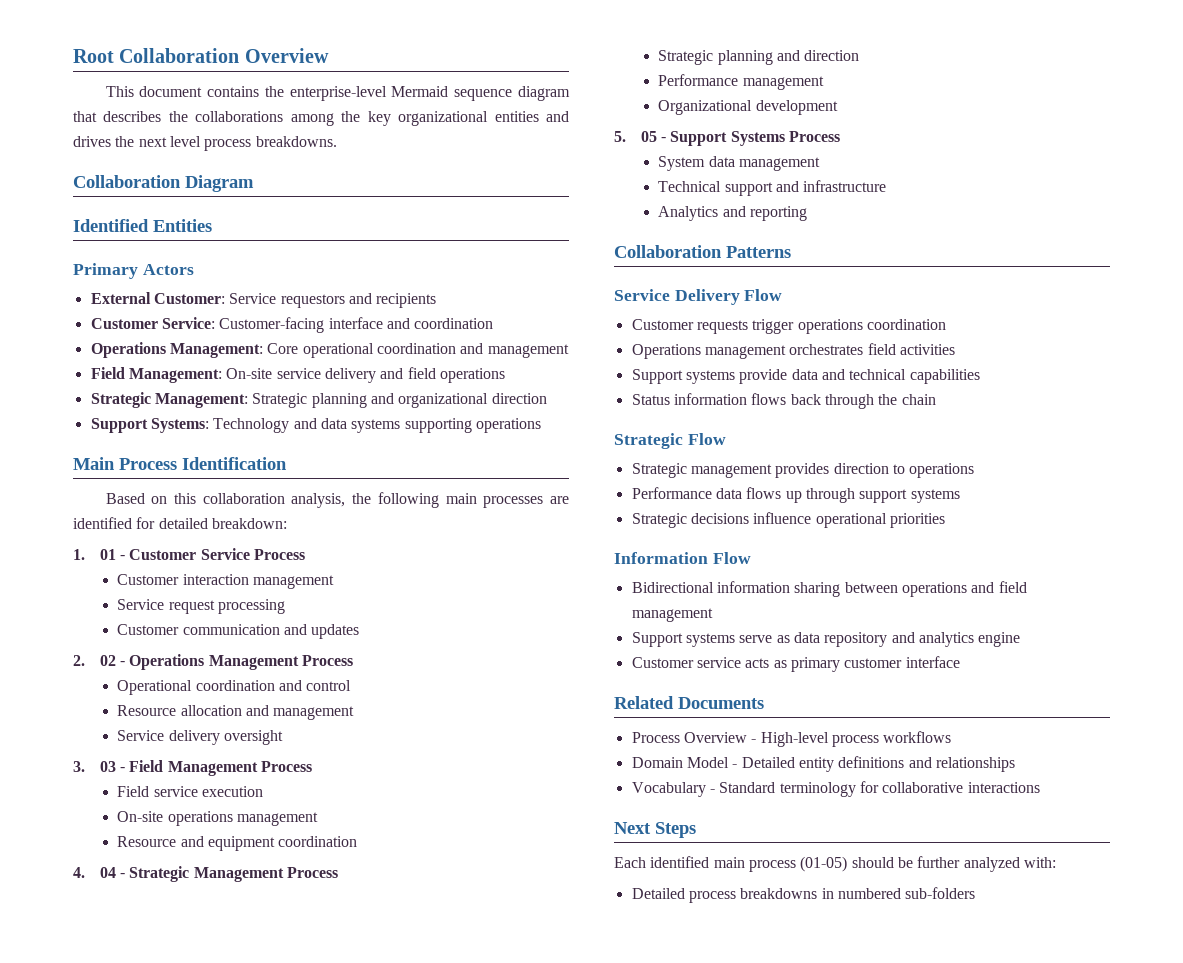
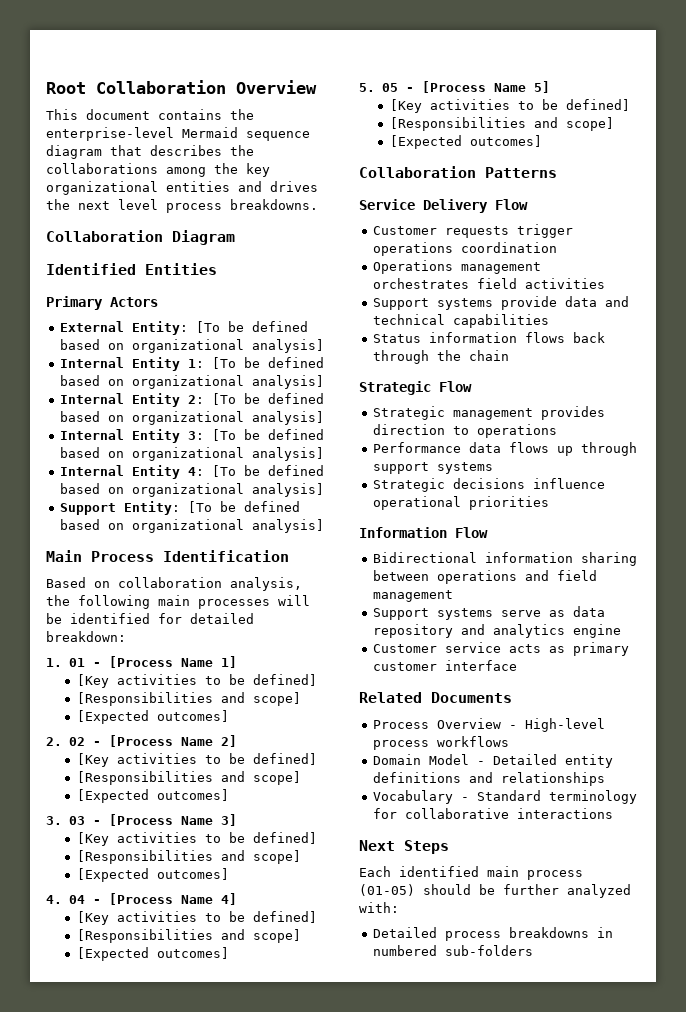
- External Customer: Service requestors and recipients
- Customer Service: Customer-facing interface and coordination
- Operations Management: Core operational coordination and management
- Field Management: On-site service delivery and field operations
- Strategic Management: Strategic planning and organizational direction
- Support Systems: Technology and data systems supporting operations
+ External Entity: [To be defined based on organizational analysis]
+ Internal Entity 1: [To be defined based on organizational analysis]
+ Internal Entity 2: [To be defined based on organizational analysis]
+ Internal Entity 3: [To be defined based on organizational analysis]
+ Internal Entity 4: [To be defined based on organizational analysis]
+ Support Entity: [To be defined based on organizational analysis]
- Based on this collaboration analysis, the following main processes are identified for detailed breakdown:
+ Based on collaboration analysis, the following main processes will be identified for detailed breakdown:
- 1. 01 - Customer Service Process
- Customer interaction management
- Service request processing
- Customer communication and updates
- 2. 02 - Operations Management Process
- Operational coordination and control
- Resource allocation and management
- Service delivery oversight
- 3. 03 - Field Management Process
- Field service execution
- On-site operations management
- Resource and equipment coordination
- 4. 04 - Strategic Management Process
- Strategic planning and direction
- Performance management
- Organizational development
- 5. 05 - Support Systems Process
- System data management
- Technical support and infrastructure
- Analytics and reporting
+ 1. 01 - [Process Name 1]
+ [Key activities to be defined]
+ [Responsibilities and scope]
+ [Expected outcomes]
+ 2. 02 - [Process Name 2]
+ [Key activities to be defined]
+ [Responsibilities and scope]
+ [Expected outcomes]
+ 3. 03 - [Process Name 3]
+ [Key activities to be defined]
+ [Responsibilities and scope]
+ [Expected outcomes]
+ 4. 04 - [Process Name 4]
+ [Key activities to be defined]
+ [Responsibilities and scope]
+ [Expected outcomes]
+ 5. 05 - [Process Name 5]
+ [Key activities to be defined]
+ [Responsibilities and scope]
+ [Expected outcomes]

